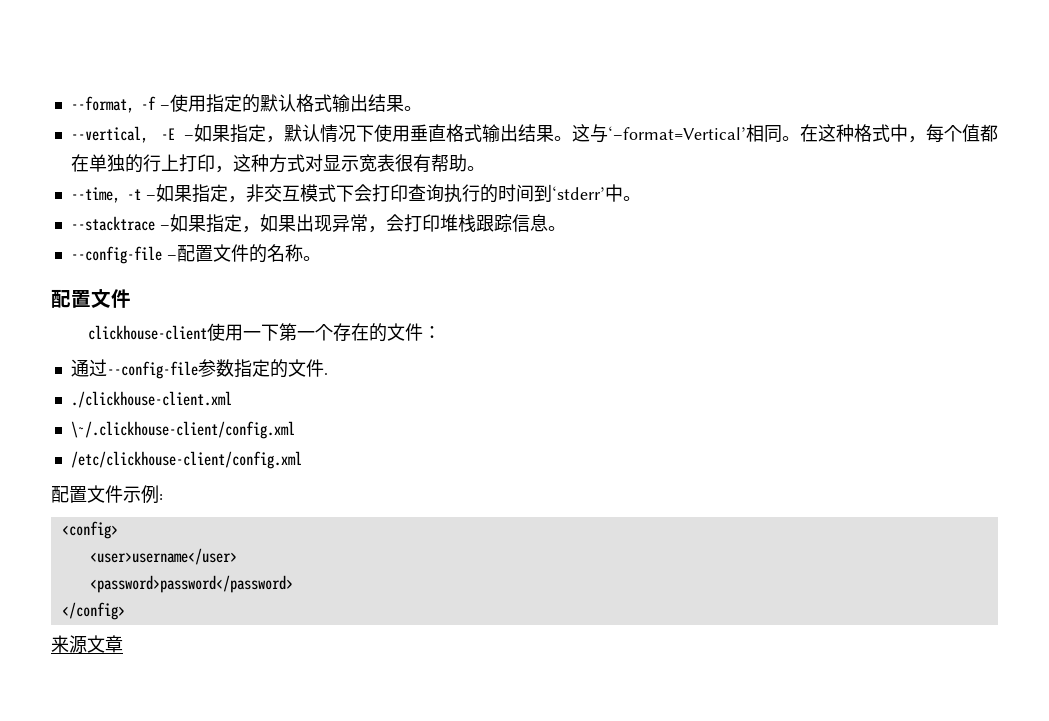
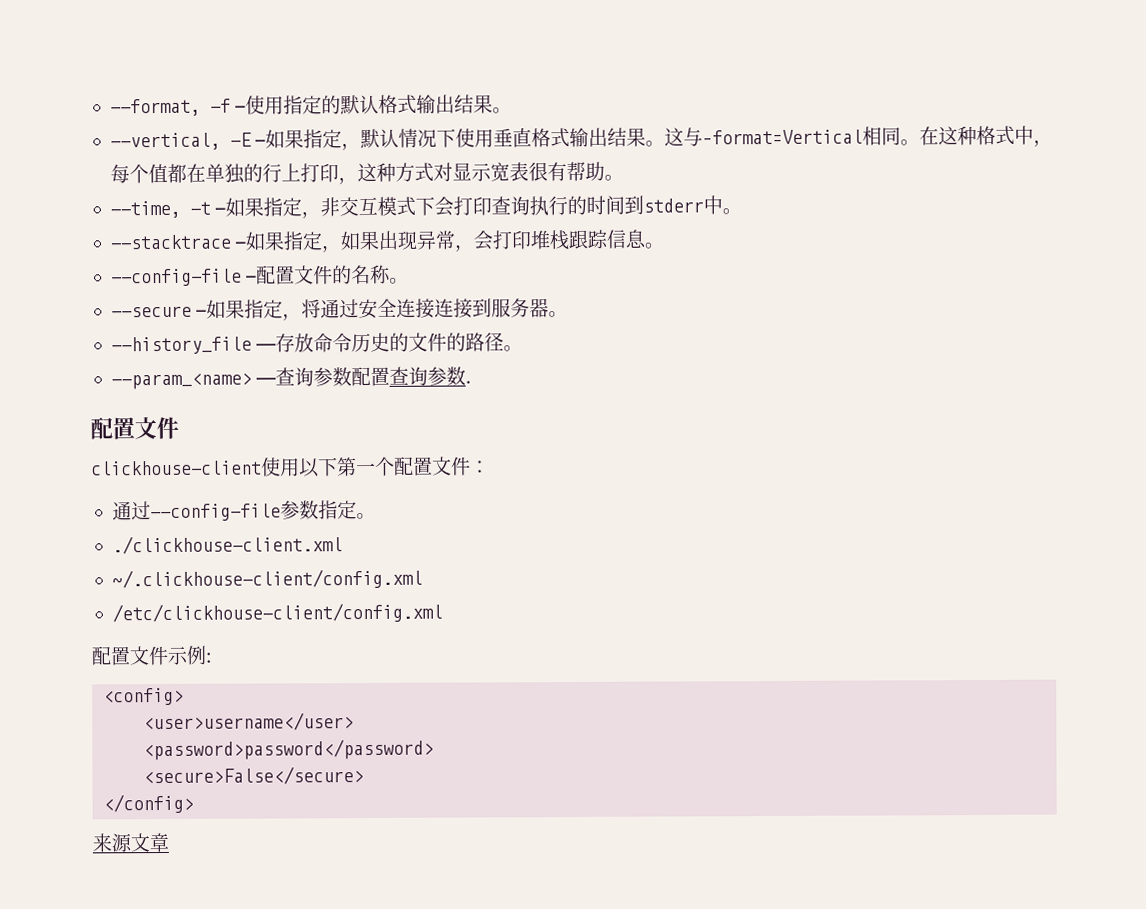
- 这与‘–format=Vertical’相同。
+ 这与–format=Vertical相同。
- --time, -t –如果指定，非交互模式下会打印查询执行的时间到‘stderr’中。
+ --time, -t –如果指定，非交互模式下会打印查询执行的时间到stderr中。
+ --secure –如果指定，将通过安全连接连接到服务器。
+ --history_file —存放命令历史的文件的路径。
+ --param_<name> —查询参数配置查询参数.
- clickhouse-client使用一下第一个存在的文件：
+ clickhouse-client使用以下第一个配置文件：
- 通过--config-file参数指定的文件.
+ 通过--config-file参数指定。
- \~/.clickhouse-client/config.xml
+ ~/.clickhouse-client/config.xml
+ <secure>False</secure>

